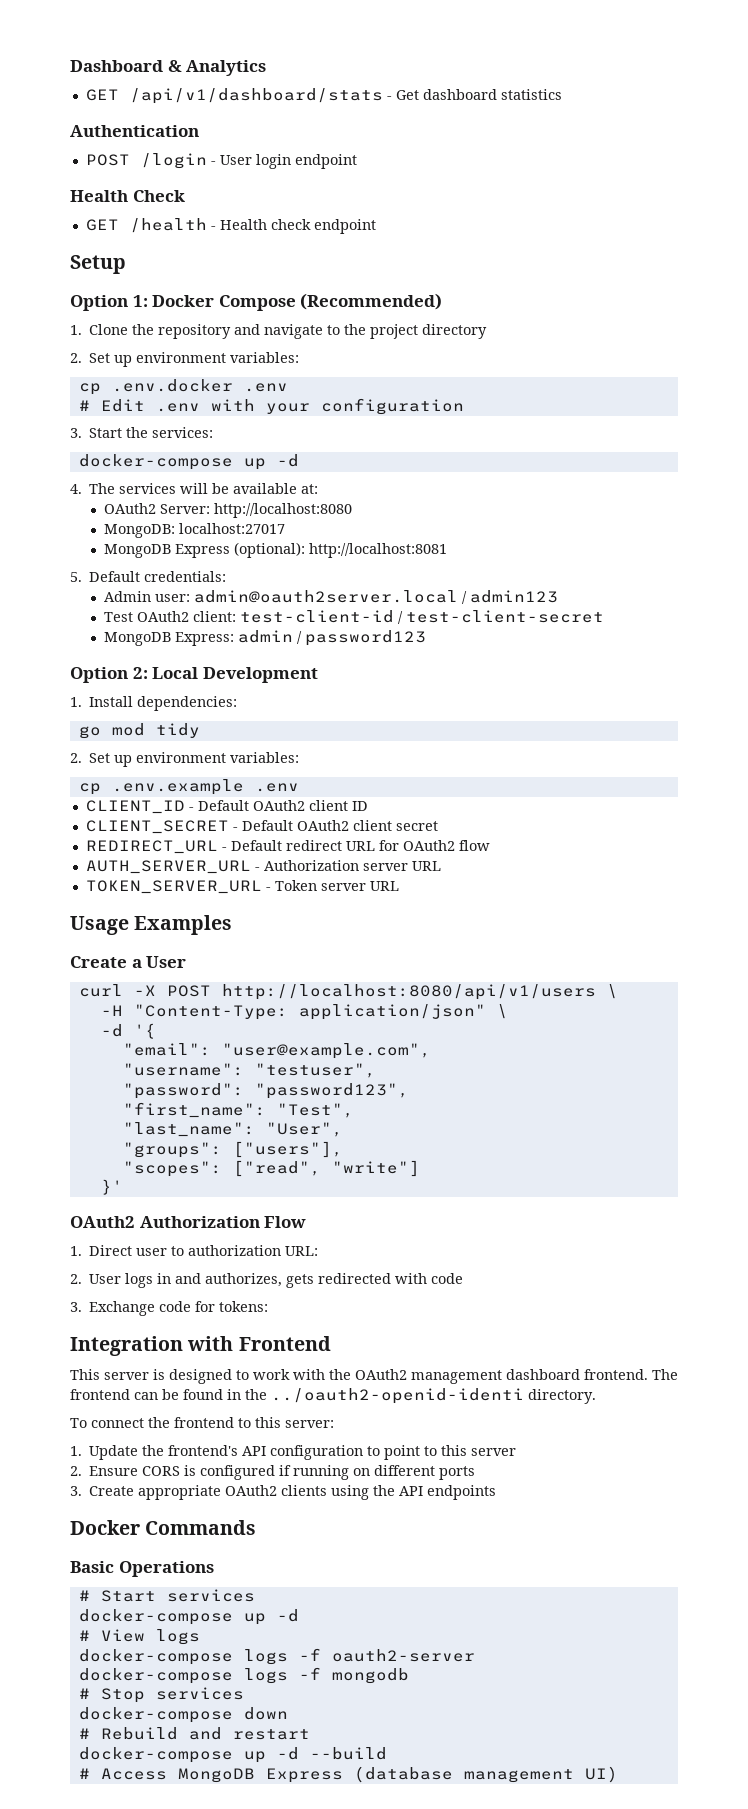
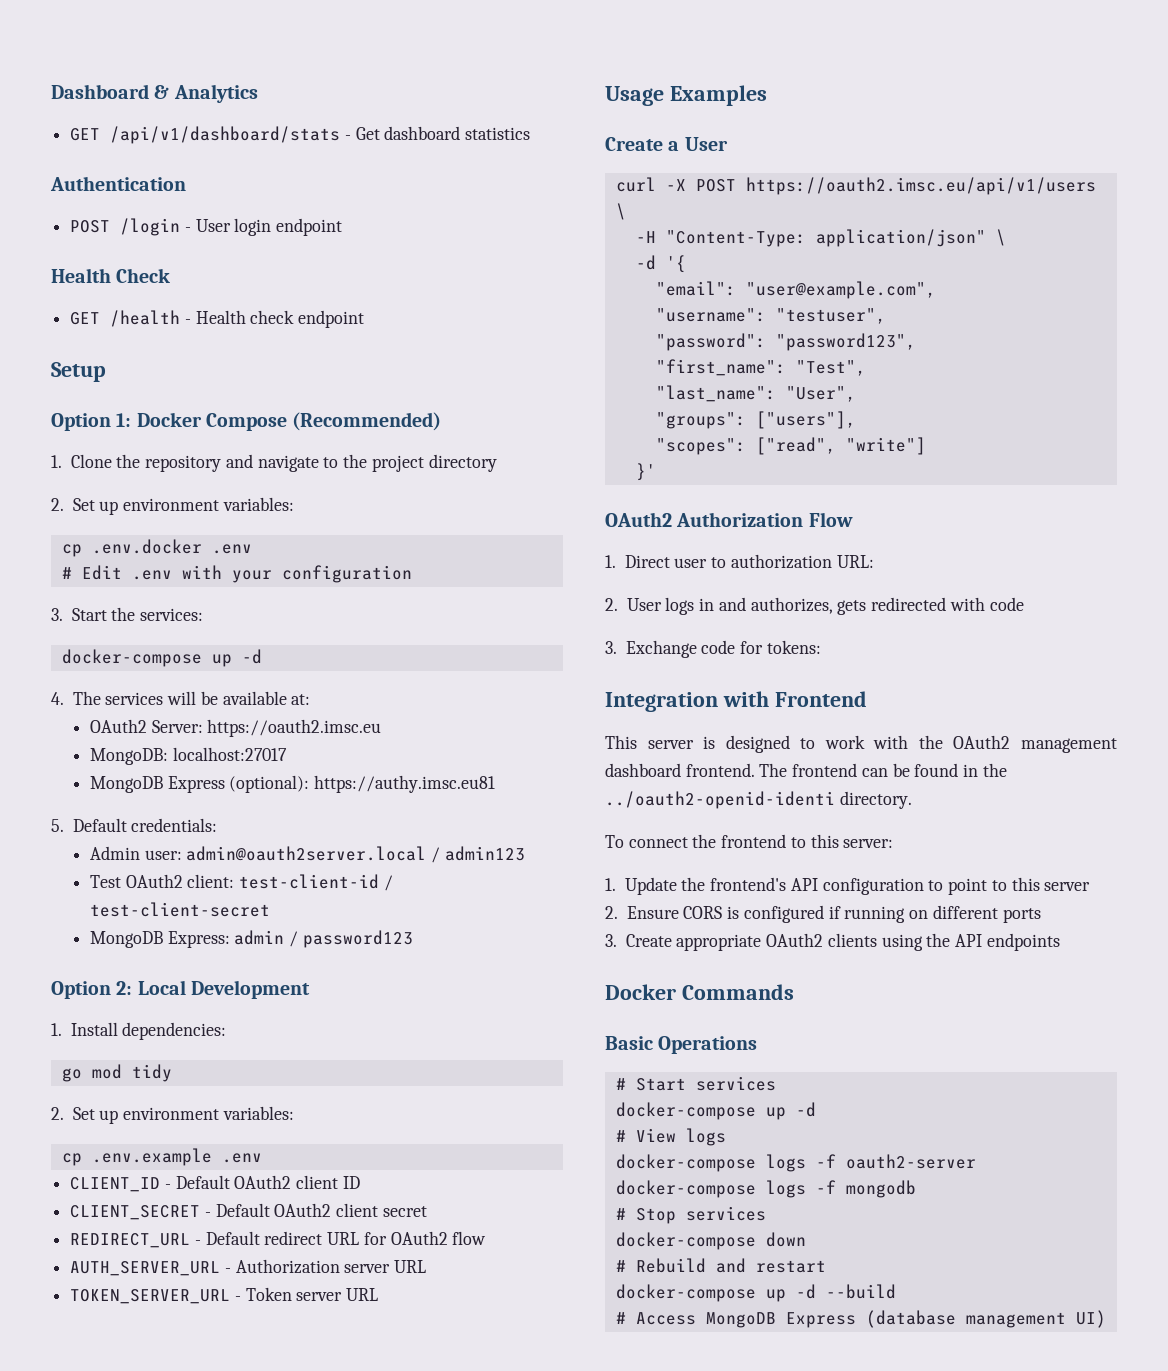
- OAuth2 Server: http://localhost:8080
+ OAuth2 Server: https://oauth2.imsc.eu
- MongoDB Express (optional): http://localhost:8081
+ MongoDB Express (optional): https://authy.imsc.eu81
- curl -X POST http://localhost:8080/api/v1/users \
+ curl -X POST https://oauth2.imsc.eu/api/v1/users \

